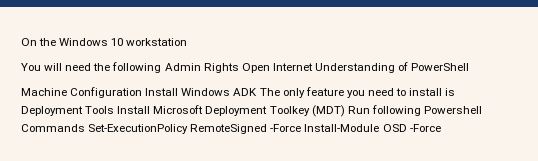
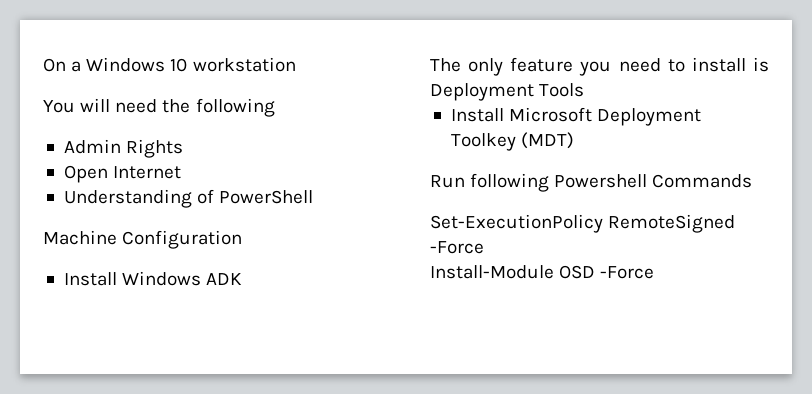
- On the Windows 10 workstation
+ On a Windows 10 workstation
- You will need the following Admin Rights Open Internet Understanding of PowerShell
+ You will need the following
+ Admin Rights
+ Open Internet
+ Understanding of PowerShell
- Machine Configuration Install Windows ADK The only feature you need to install is Deployment Tools Install Microsoft Deployment Toolkey (MDT) Run following Powershell Commands Set-ExecutionPolicy RemoteSigned -Force Install-Module OSD -Force
+ Machine Configuration
+ Install Windows ADK
+ The only feature you need to install is Deployment Tools
+ Install Microsoft Deployment Toolkey (MDT)
+ Run following Powershell Commands
+ Set-ExecutionPolicy RemoteSigned -Force
+ Install-Module OSD -Force

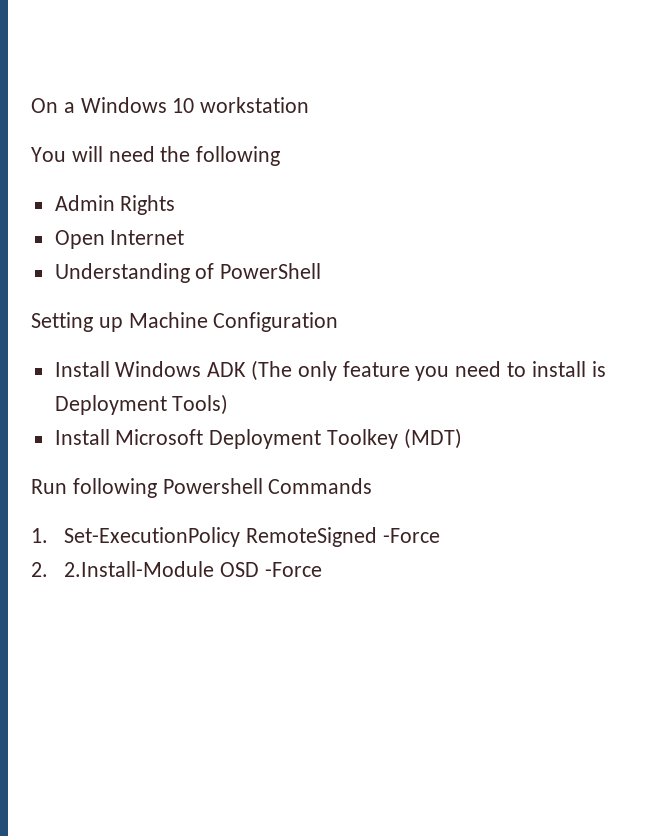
- Machine Configuration
+ Setting up Machine Configuration
- Install Windows ADK
- The only feature you need to install is Deployment Tools
+ Install Windows ADK (The only feature you need to install is Deployment Tools)
- Set-ExecutionPolicy RemoteSigned -Force
+ 1. Set-ExecutionPolicy RemoteSigned -Force
- Install-Module OSD -Force
+ 2. 2.Install-Module OSD -Force

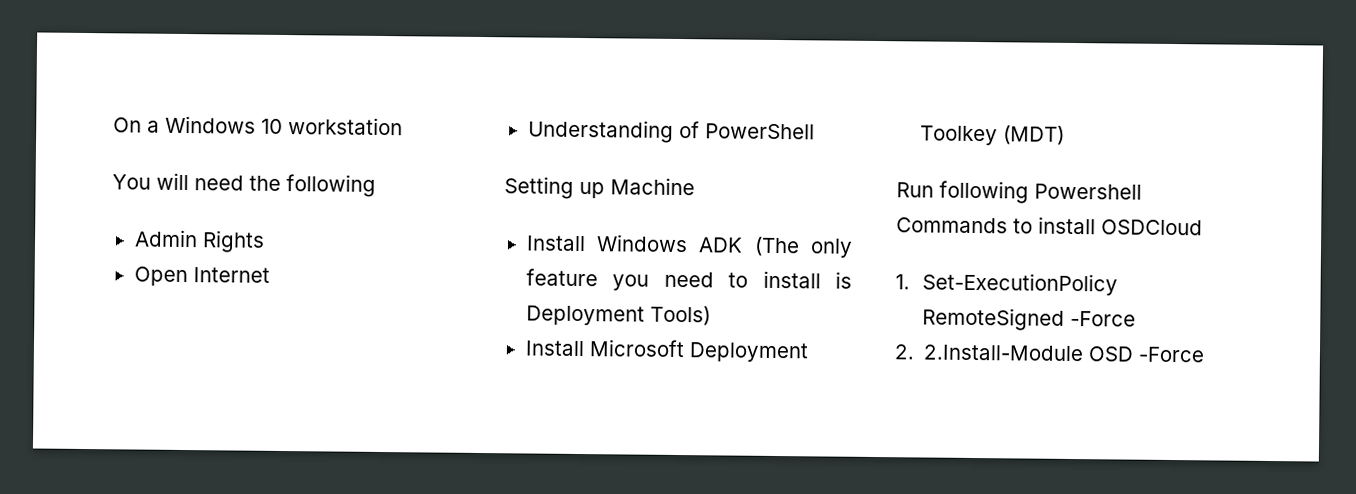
- Setting up Machine Configuration
+ Setting up Machine
- Run following Powershell Commands
+ Run following Powershell Commands to install OSDCloud

